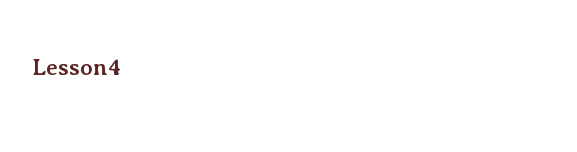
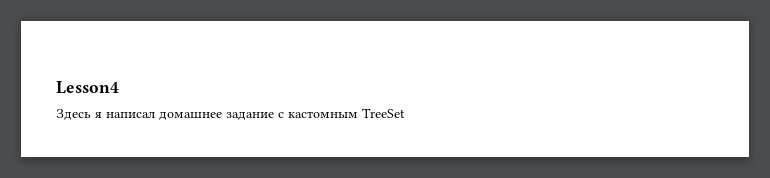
+ Здесь я написал домашнее задание с кастомным TreeSet

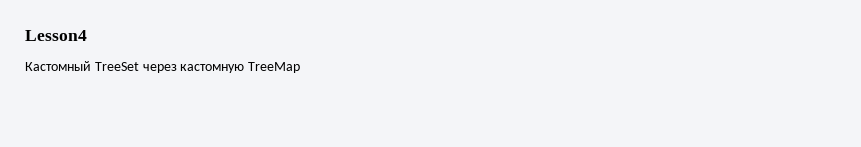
- Здесь я написал домашнее задание с кастомным TreeSet
+ Кастомный TreeSet через кастомную TreeMap

